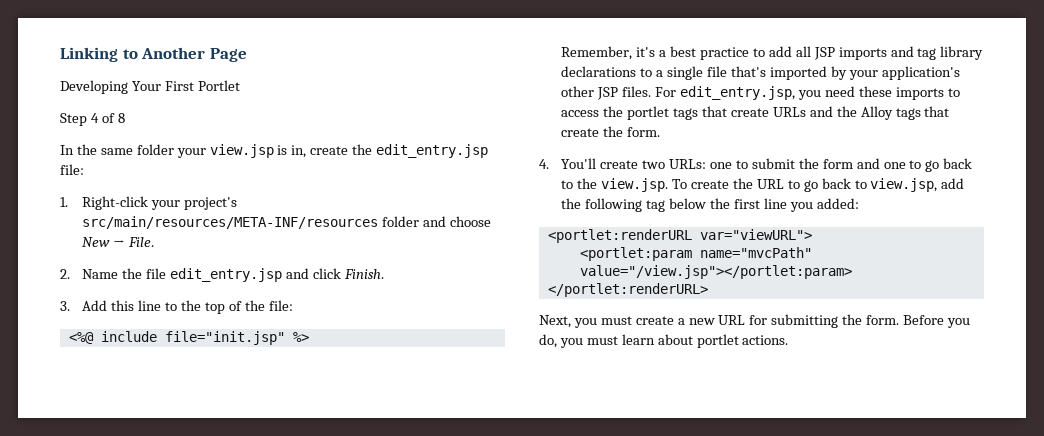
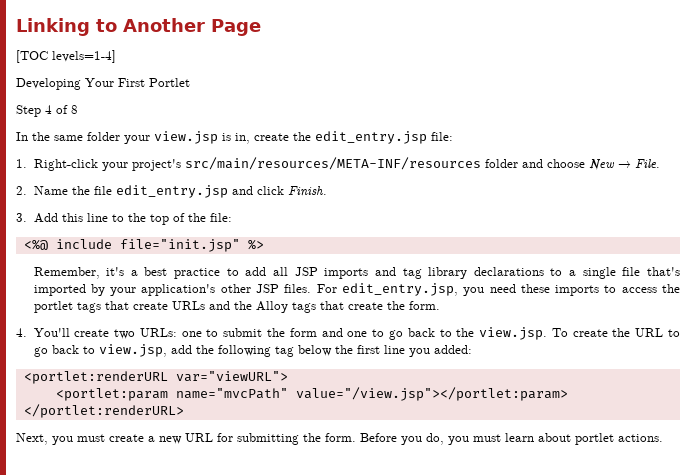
+ [TOC levels=1-4]

